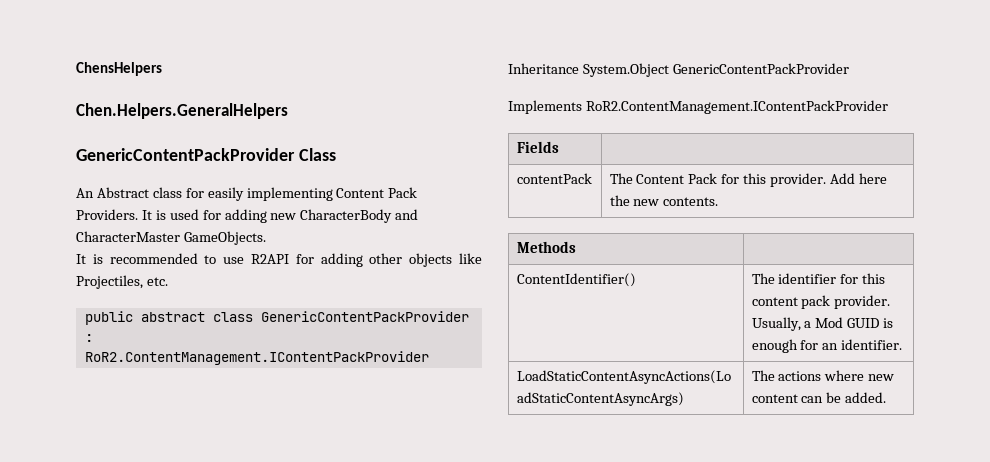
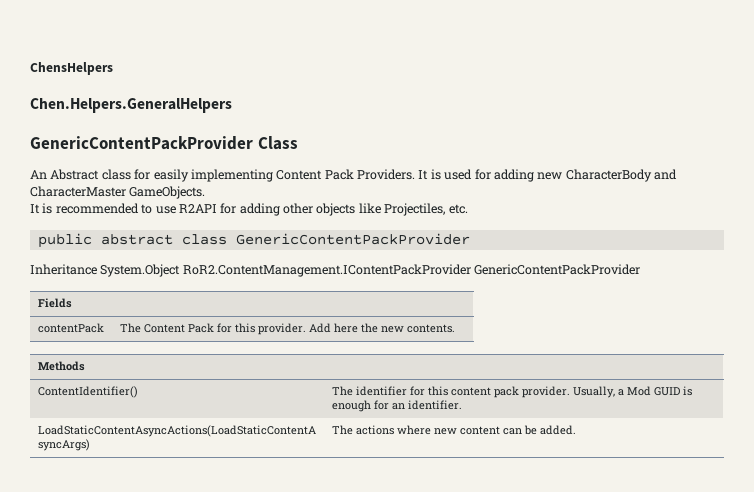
- public abstract class GenericContentPackProvider :
- RoR2.ContentManagement.IContentPackProvider
+ public abstract class GenericContentPackProvider
- Inheritance System.Object GenericContentPackProvider
- Implements RoR2.ContentManagement.IContentPackProvider
+ Inheritance System.Object RoR2.ContentManagement.IContentPackProvider GenericContentPackProvider

